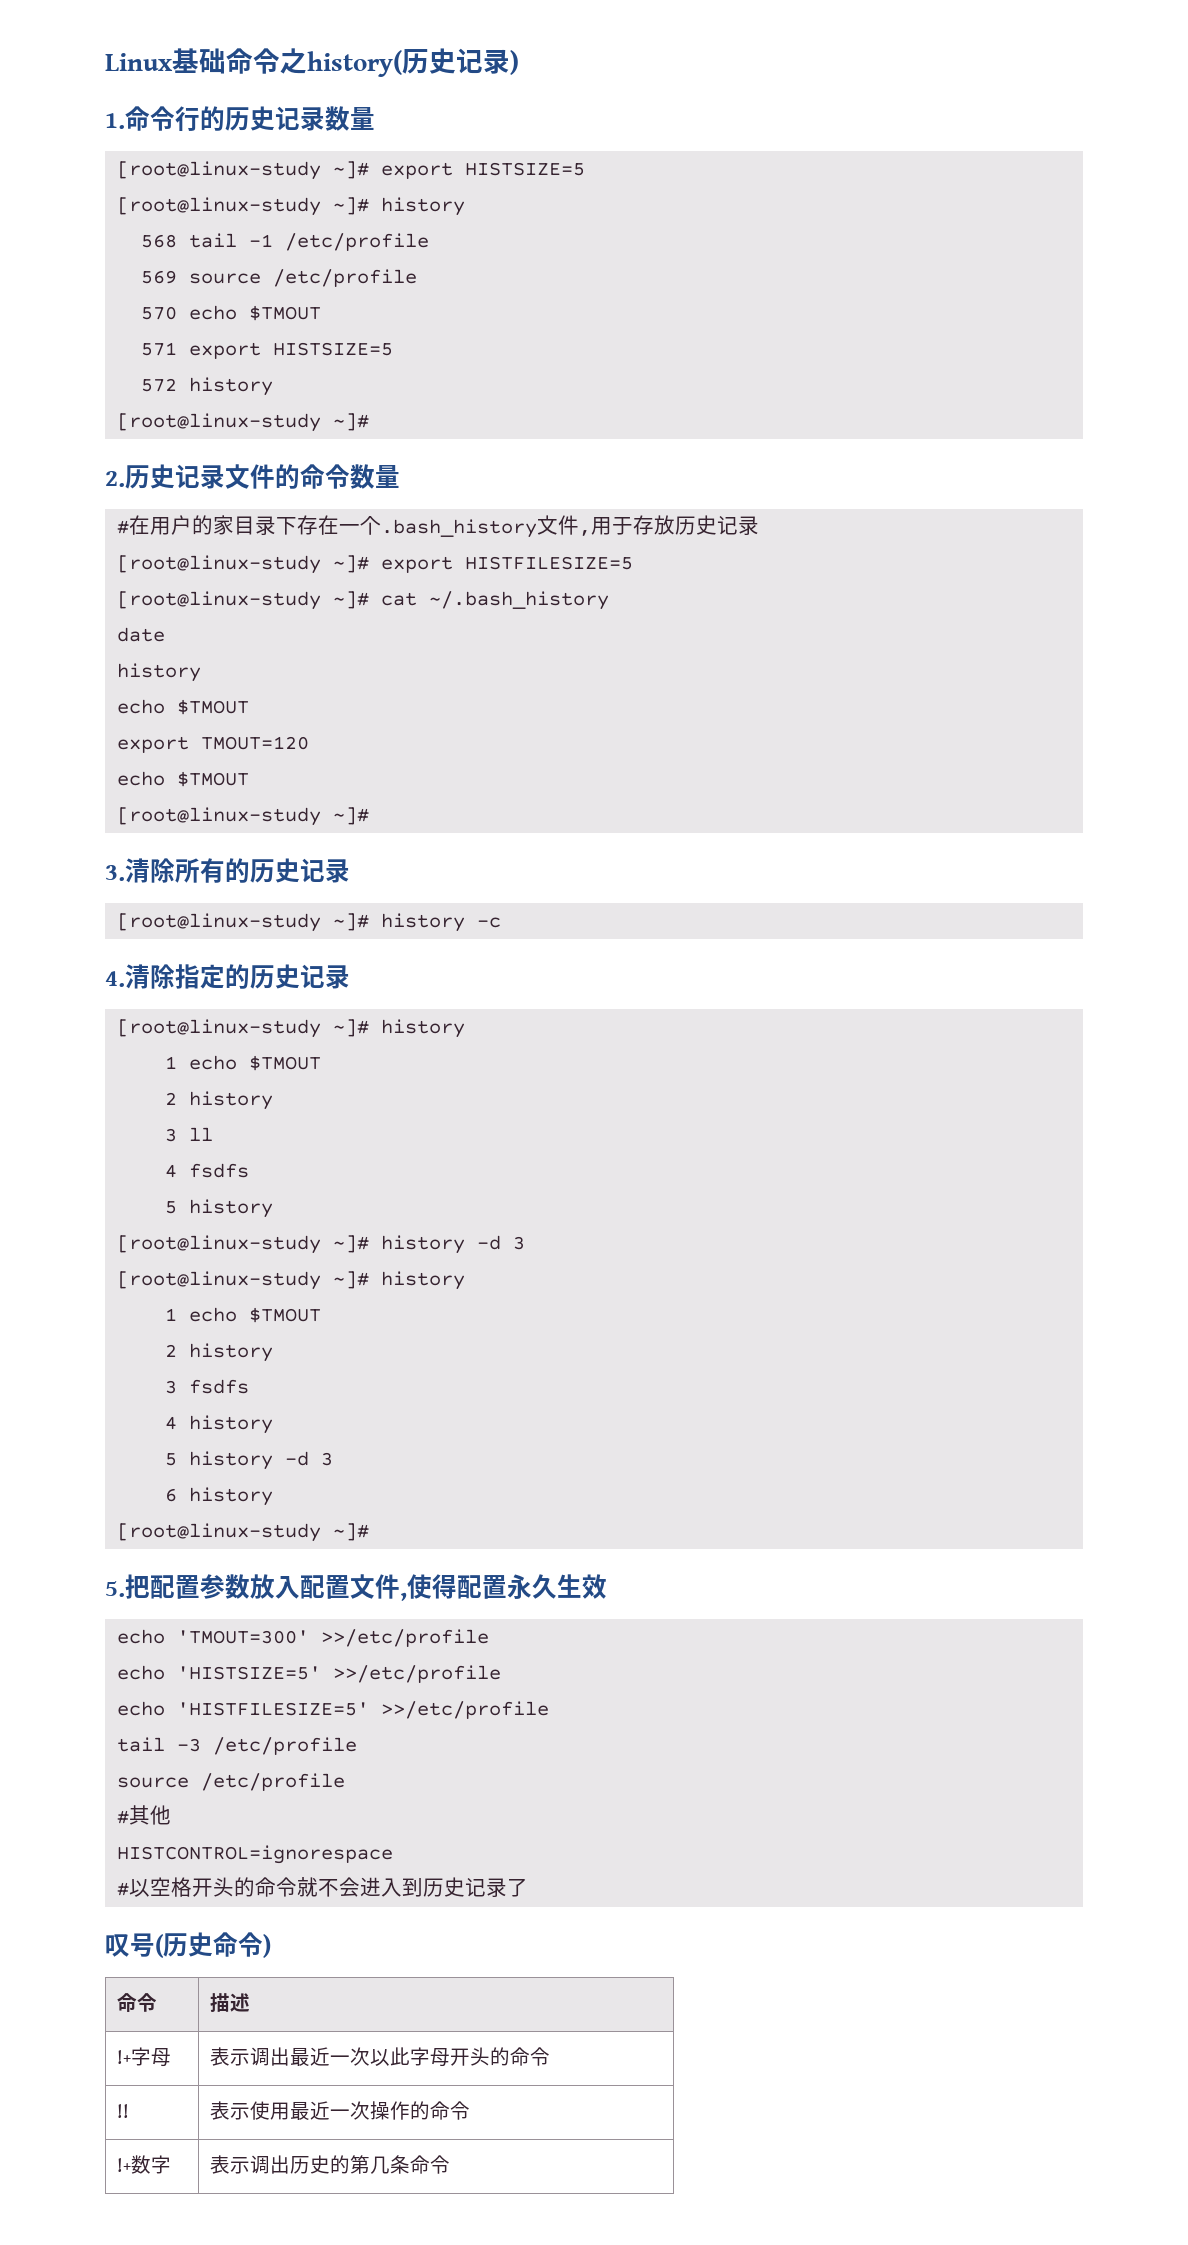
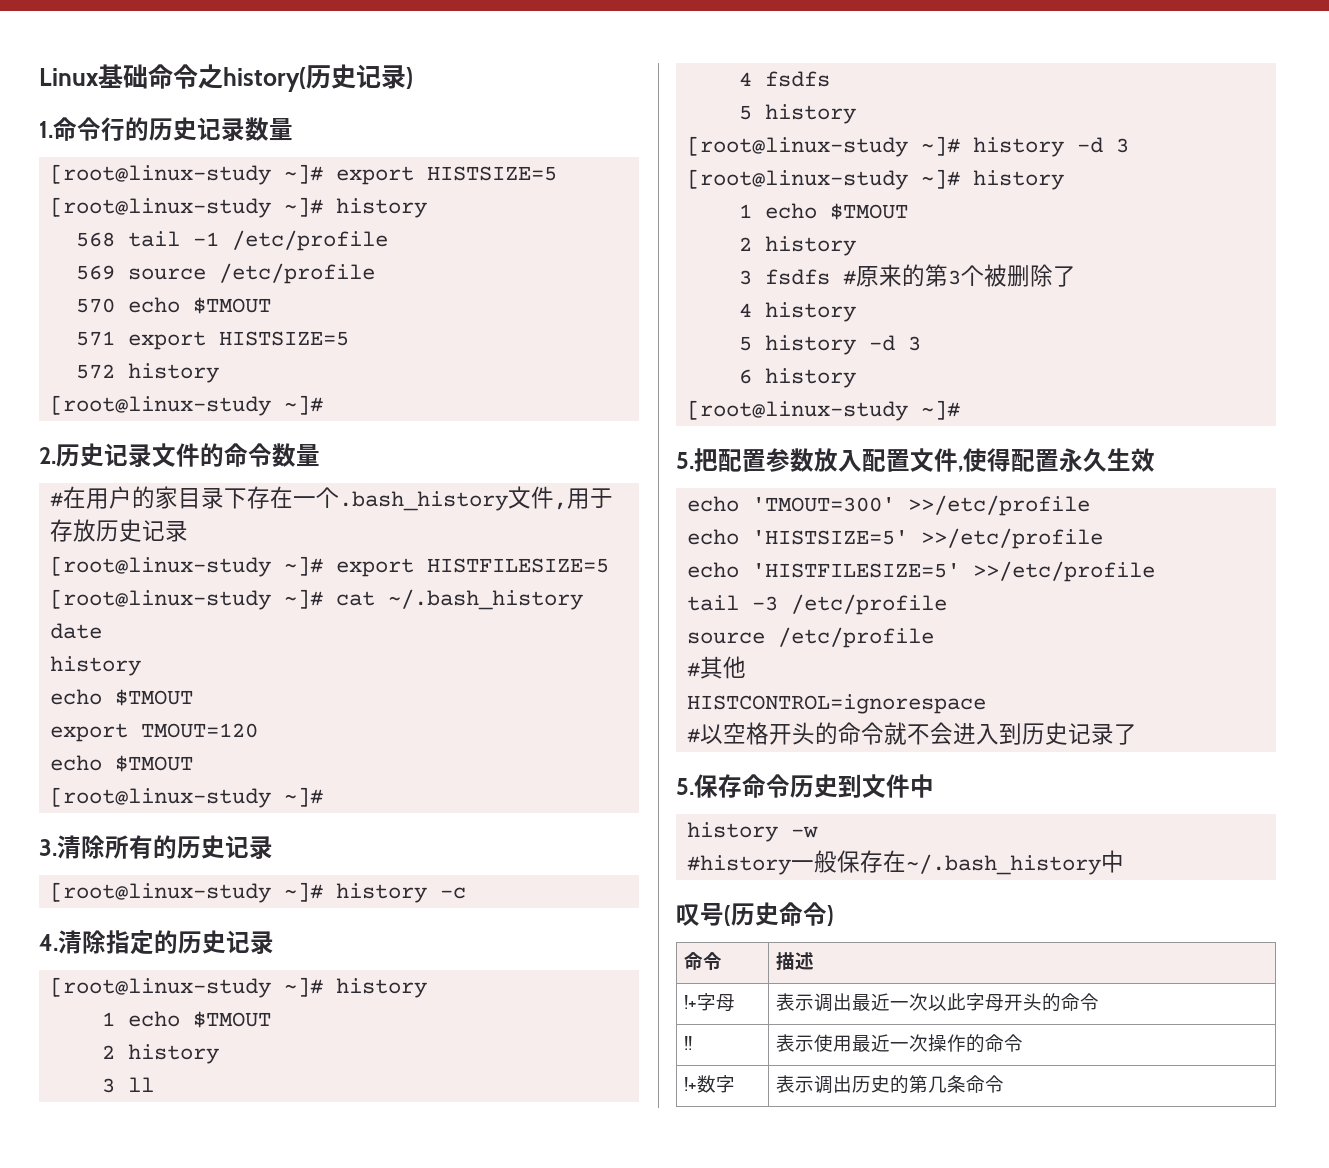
- 3 fsdfs
+ 3 fsdfs #原来的第3个被删除了
+ 5.保存命令历史到文件中
+ history -w
+ #history一般保存在~/.bash_history中

